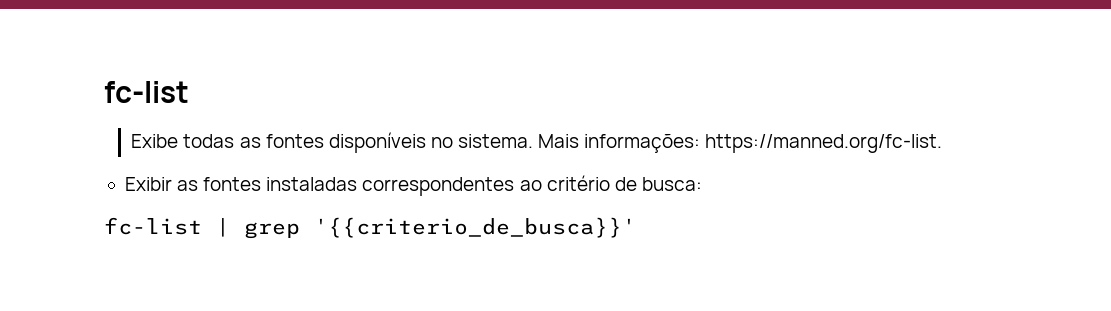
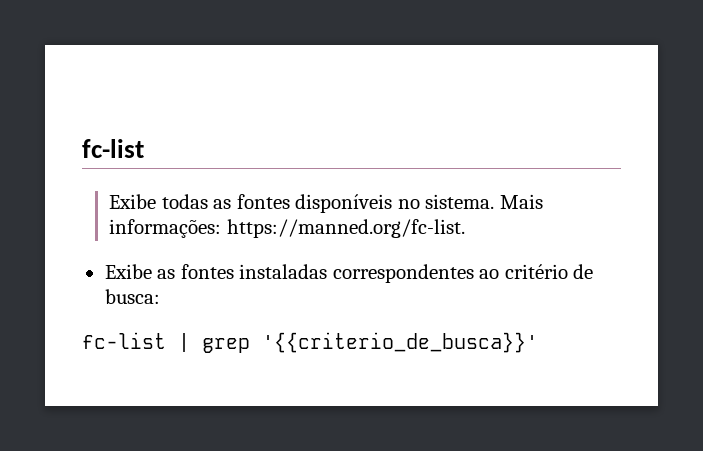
- Exibir as fontes instaladas correspondentes ao critério de busca:
+ Exibe as fontes instaladas correspondentes ao critério de busca:

